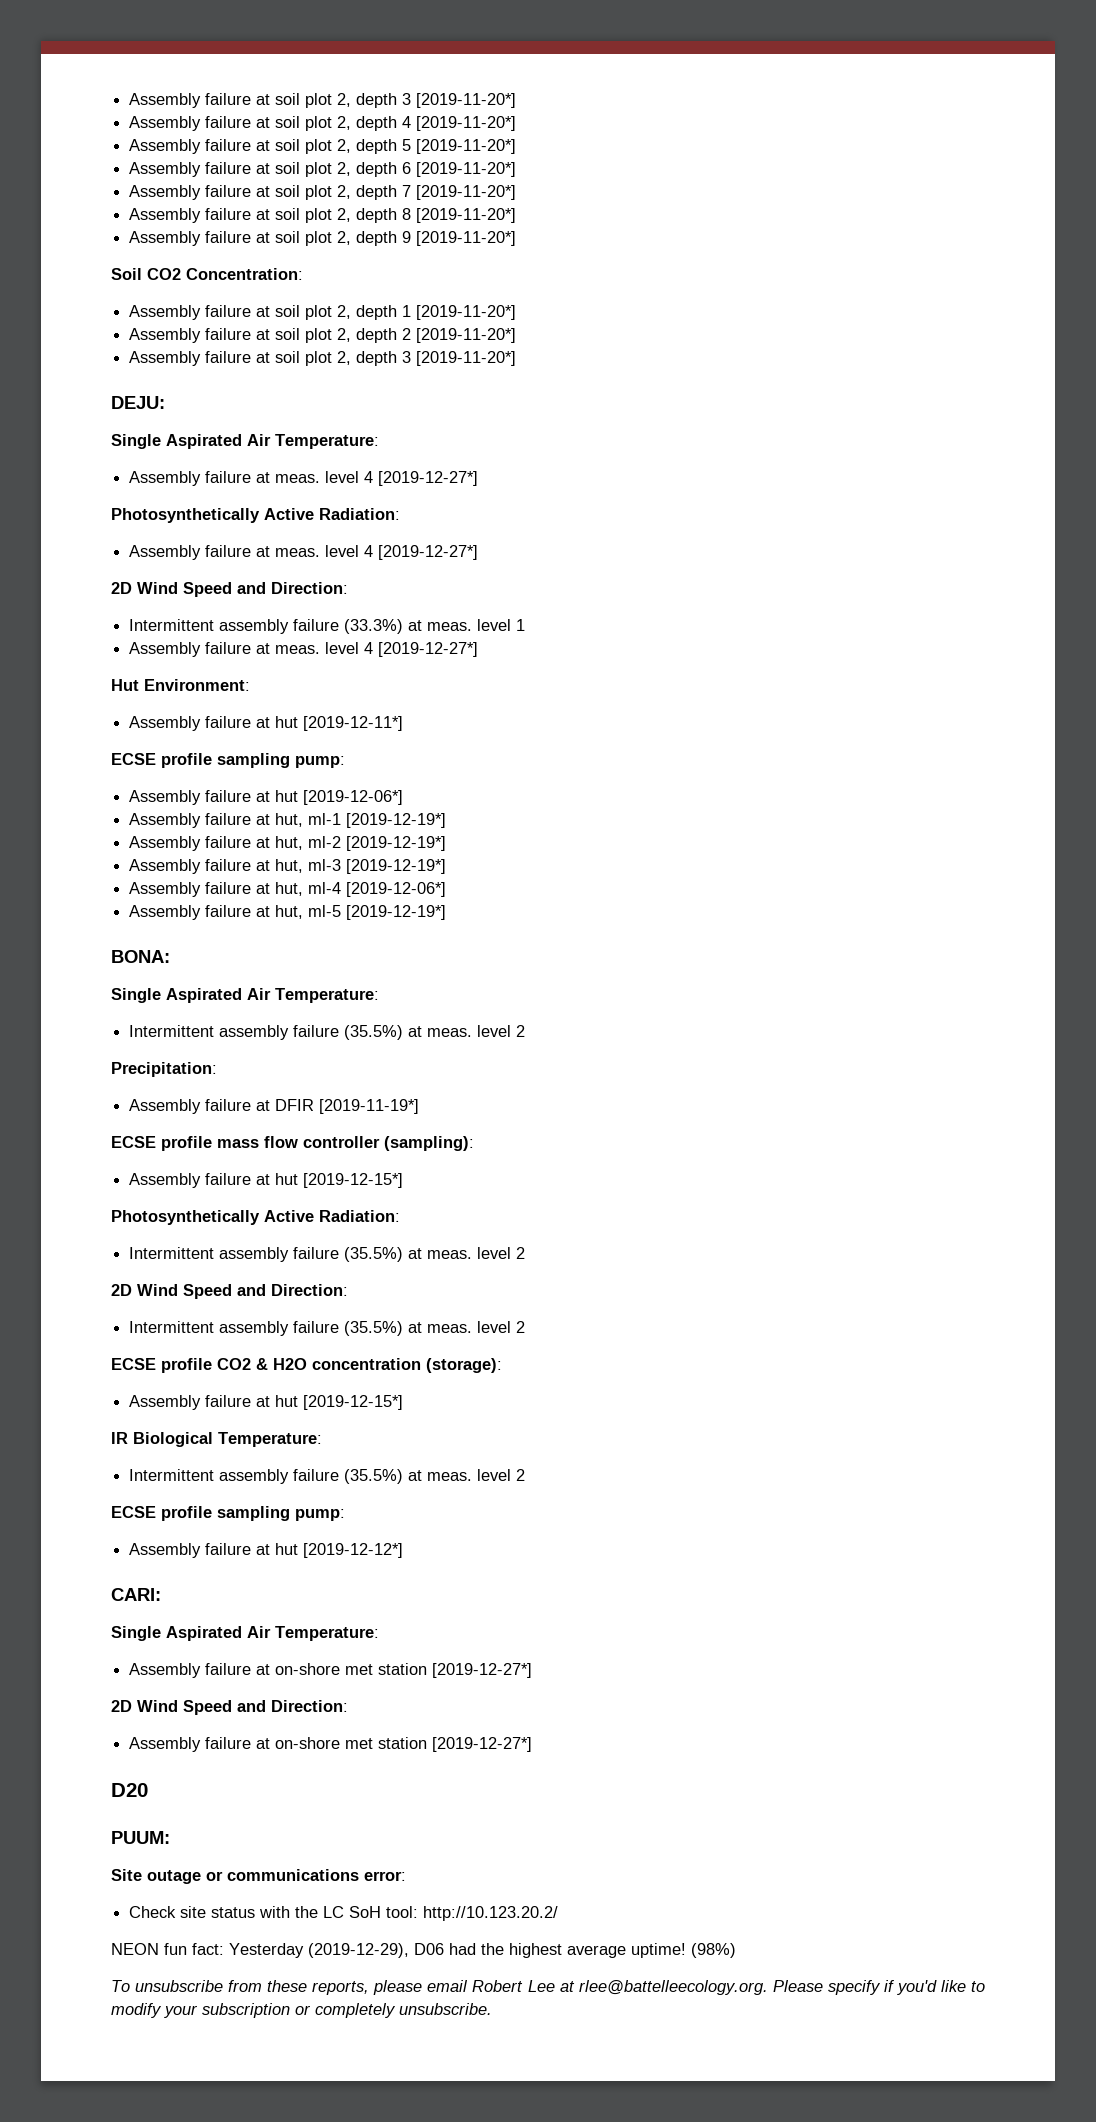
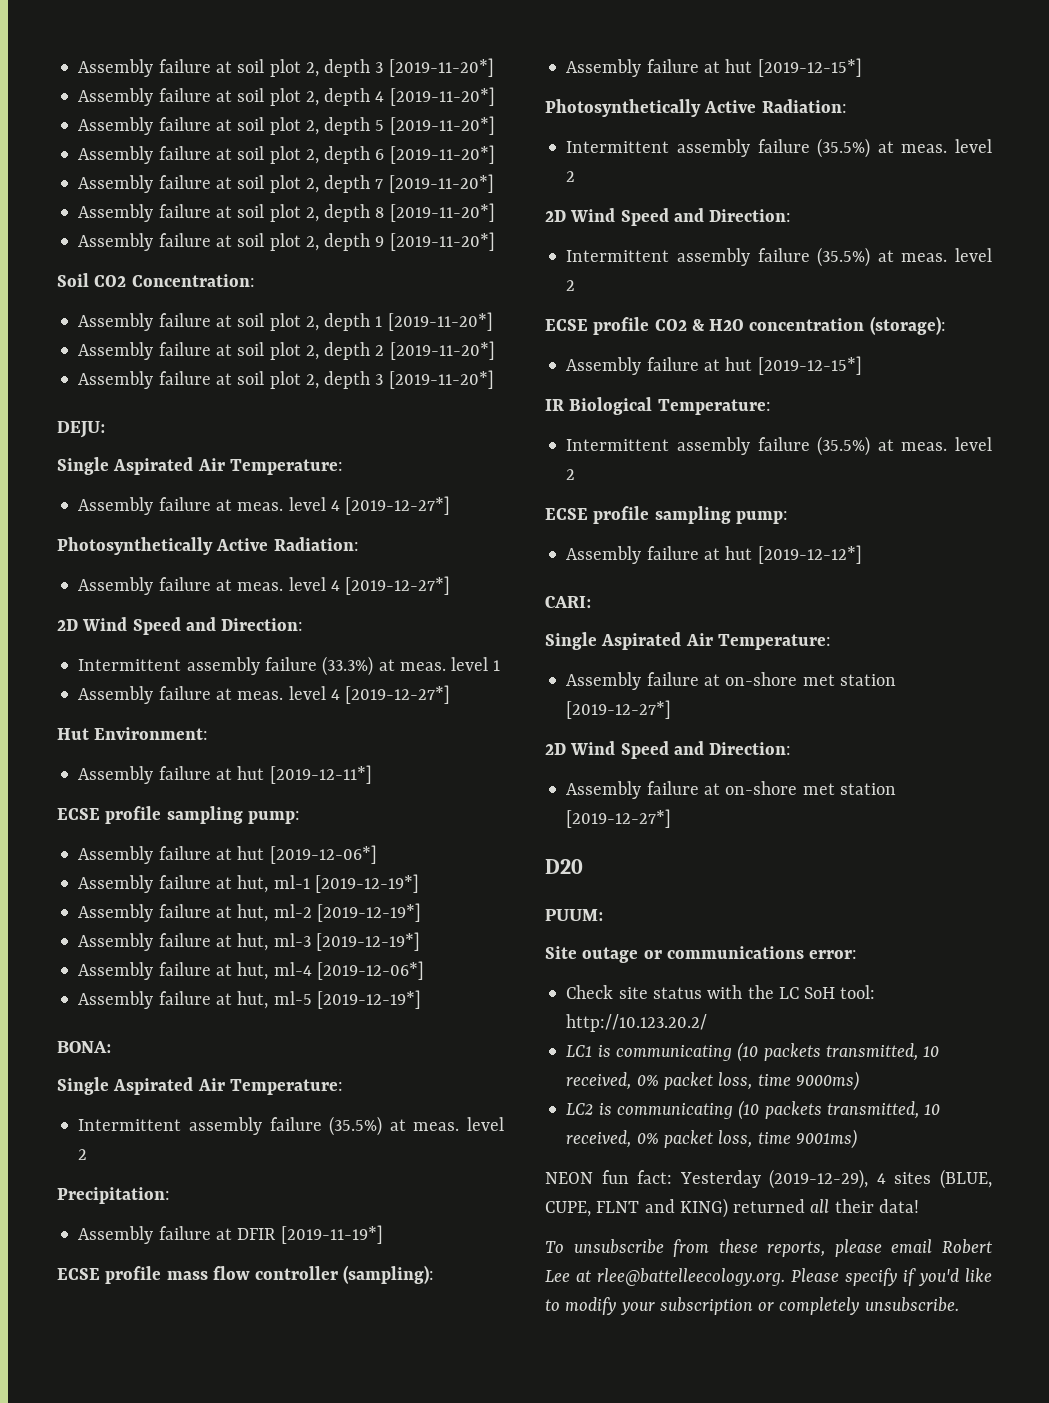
+ LC1 is communicating (10 packets transmitted, 10 received, 0% packet loss, time 9000ms)
+ LC2 is communicating (10 packets transmitted, 10 received, 0% packet loss, time 9001ms)
- NEON fun fact: Yesterday (2019-12-29), D06 had the highest average uptime! (98%)
+ NEON fun fact: Yesterday (2019-12-29), 4 sites (BLUE, CUPE, FLNT and KING) returned all their data!

